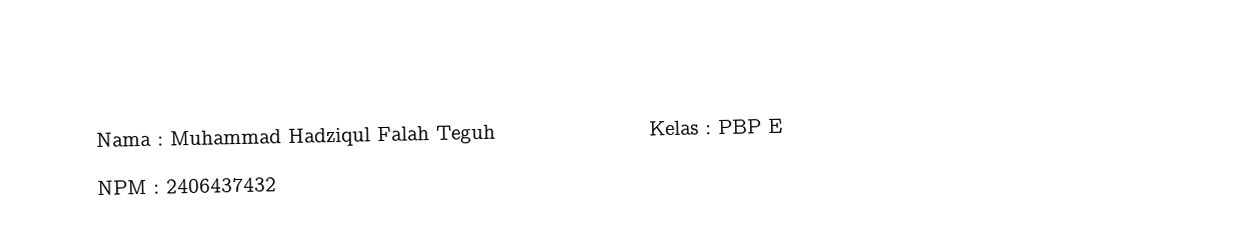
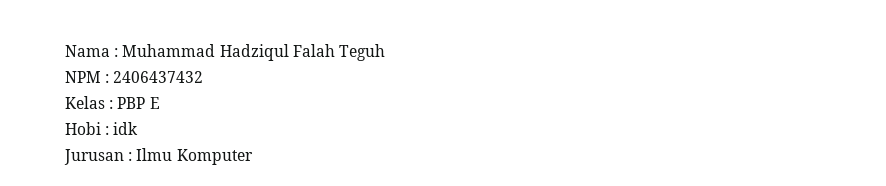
+ Hobi : idk
+ Jurusan : Ilmu Komputer

